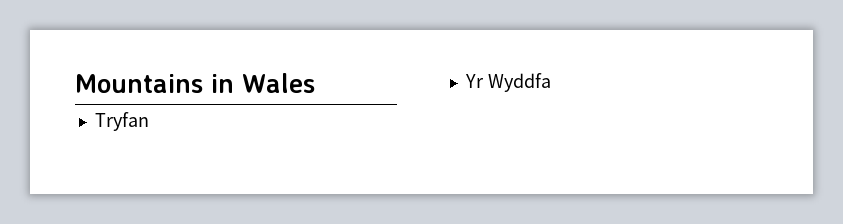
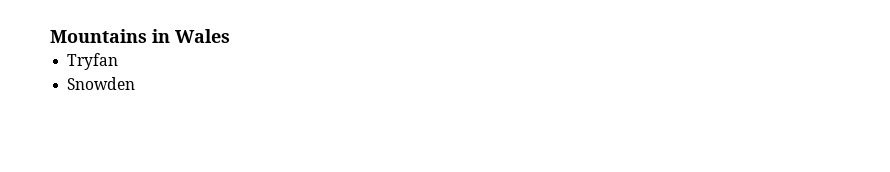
- Yr Wyddfa
+ Snowden

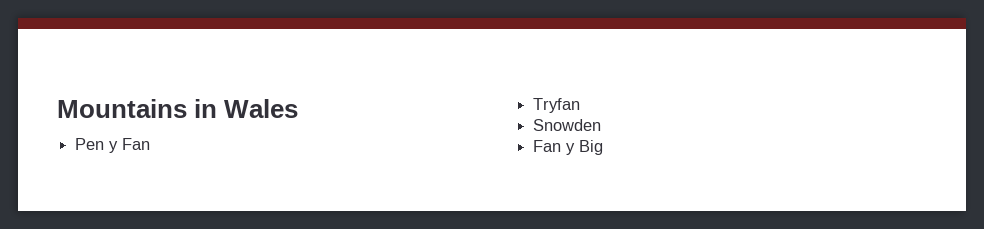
+ Pen y Fan
+ Fan y Big

